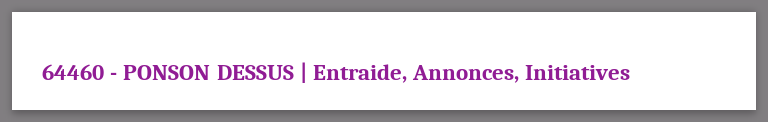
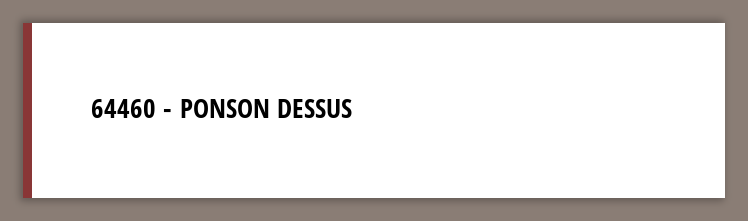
- 64460 - PONSON DESSUS | Entraide, Annonces, Initiatives
+ 64460 - PONSON DESSUS

